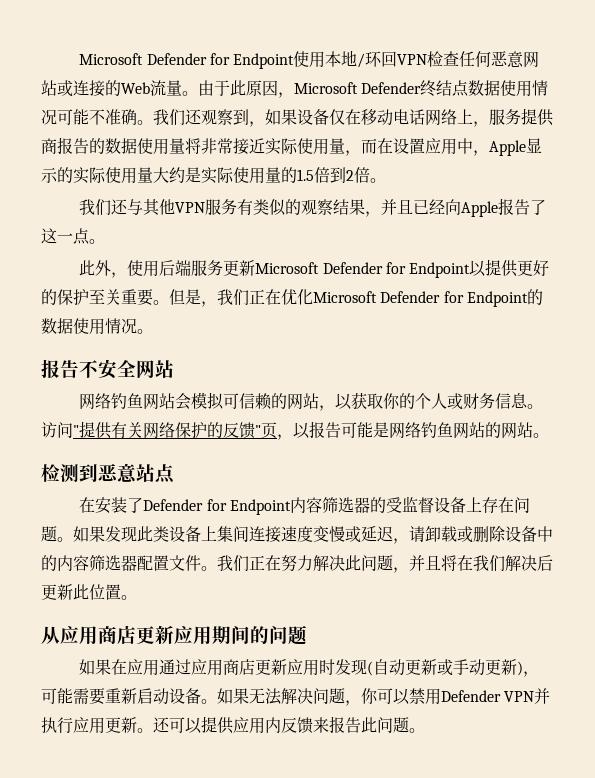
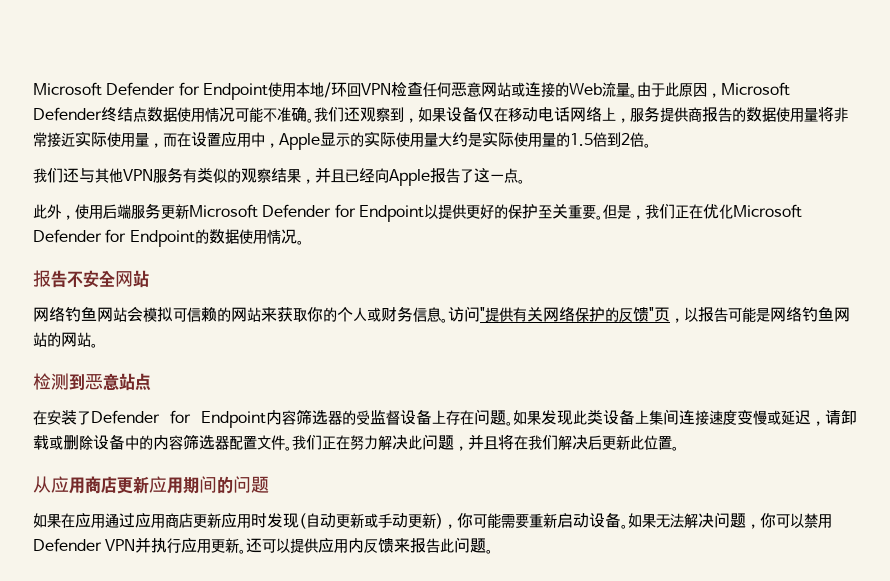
- 网络钓鱼网站会模拟可信赖的网站，以获取你的个人或财务信息。
+ 网络钓鱼网站会模拟可信赖的网站来获取你的个人或财务信息。
- 如果在应用通过应用商店更新应用时发现(自动更新或手动更新)，可能需要重新启动设备。
+ 如果在应用通过应用商店更新应用时发现(自动更新或手动更新)，你可能需要重新启动设备。

